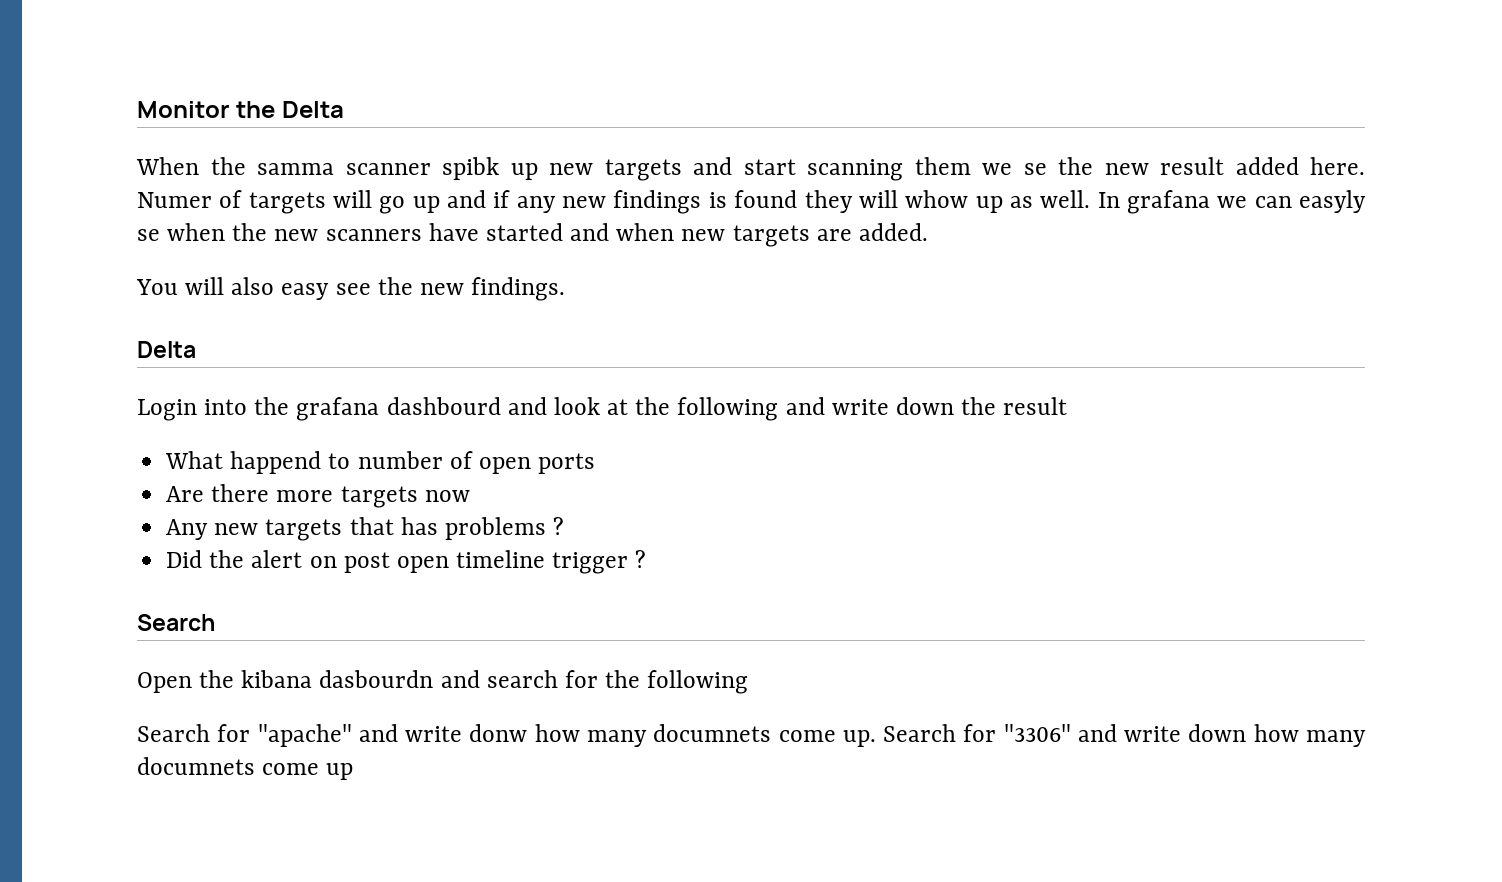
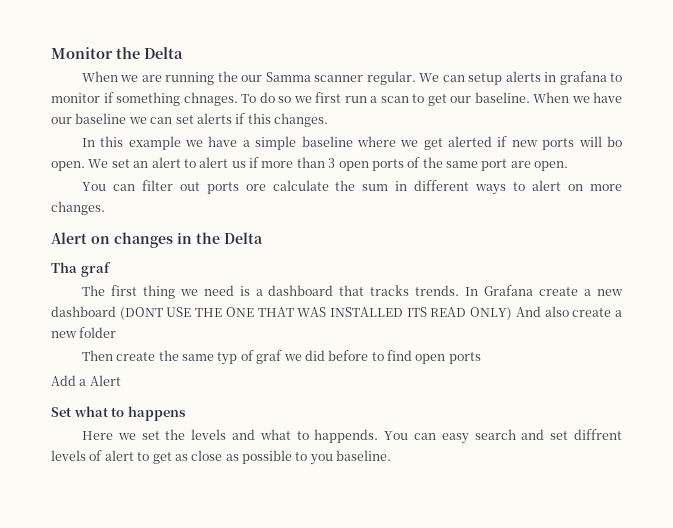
- When the samma scanner spibk up new targets and start scanning them we se the new result added here. Numer of targets will go up and if any new findings is found they will whow up as well. In grafana we can easyly se when the new scanners have started and when new targets are added.
- You will also easy see the new findings.
- Delta
- Login into the grafana dashbourd and look at the following and write down the result
- What happend to number of open ports
- Are there more targets now
- Any new targets that has problems ?
- Did the alert on post open timeline trigger ?
- Search
- Open the kibana dasbourdn and search for the following
- Search for "apache" and write donw how many documnets come up. Search for "3306" and write down how many documnets come up
+ When we are running the our Samma scanner regular. We can setup alerts in grafana to monitor if something chnages. To do so we first run a scan to get our baseline. When we have our baseline we can set alerts if this changes.
+ In this example we have a simple baseline where we get alerted if new ports will bo open. We set an alert to alert us if more than 3 open ports of the same port are open.
+ You can filter out ports ore calculate the sum in different ways to alert on more changes.
+ Alert on changes in the Delta
+ Tha graf
+ The first thing we need is a dashboard that tracks trends. In Grafana create a new dashboard (DONT USE THE ONE THAT WAS INSTALLED ITS READ ONLY) And also create a new folder
+ Then create the same typ of graf we did before to find open ports
+ Add a Alert
+ Set what to happens
+ Here we set the levels and what to happends. You can easy search and set diffrent levels of alert to get as close as possible to you baseline.

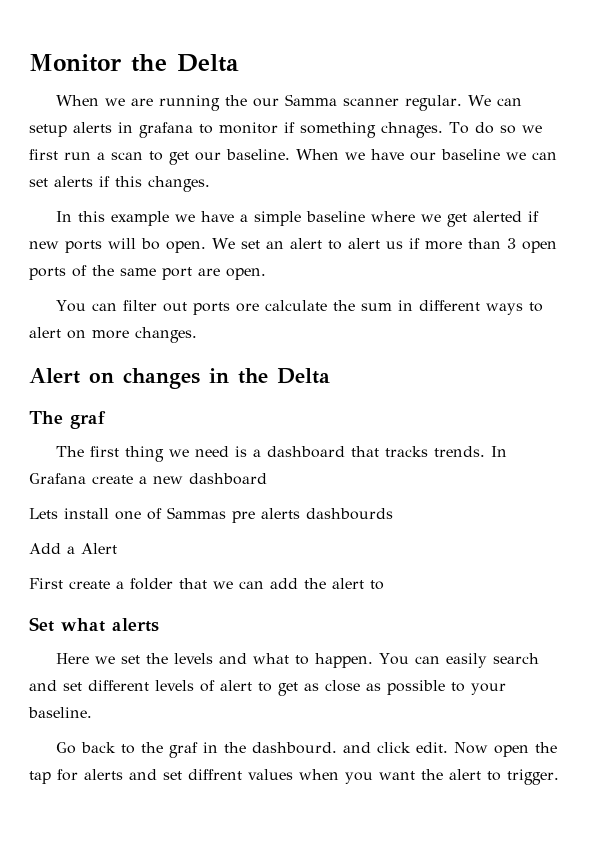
- Tha graf
+ The graf
- In Grafana create a new dashboard (DONT USE THE ONE THAT WAS INSTALLED ITS READ ONLY) And also create a new folder
- Then create the same typ of graf we did before to find open ports
+ In Grafana create a new dashboard
+ Lets install one of Sammas pre alerts dashbourds
  Add a Alert
+ First create a folder that we can add the alert to
- Set what to happens
+ Set what alerts
- Here we set the levels and what to happends. You can easy search and set diffrent levels of alert to get as close as possible to you baseline.
+ Here we set the levels and what to happen. You can easily search and set different levels of alert to get as close as possible to your baseline.
+ Go back to the graf in the dashbourd. and click edit. Now open the tap for alerts and set diffrent values when you want the alert to trigger.

